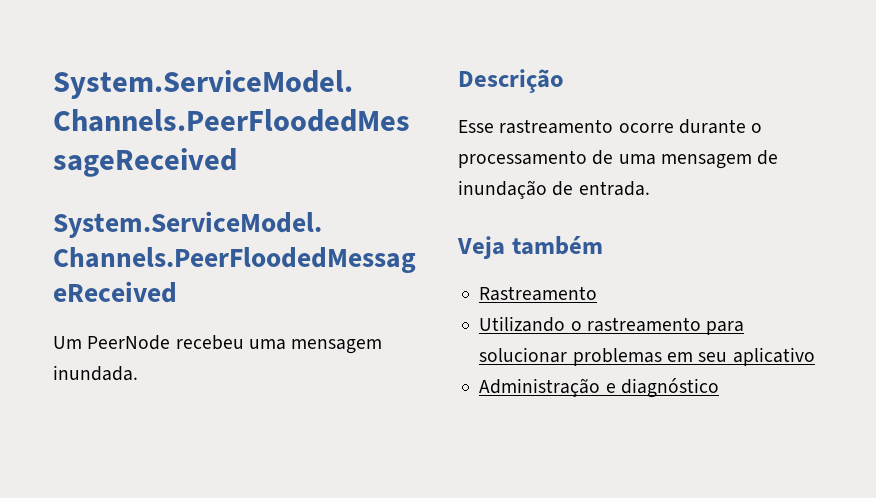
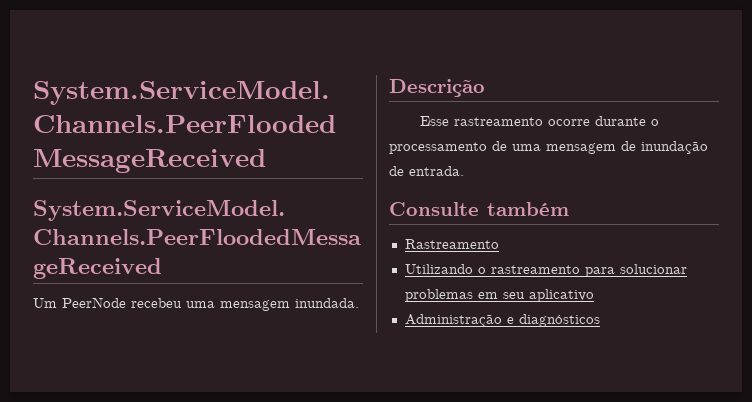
- Veja também
+ Consulte também
- Administração e diagnóstico
+ Administração e diagnósticos

